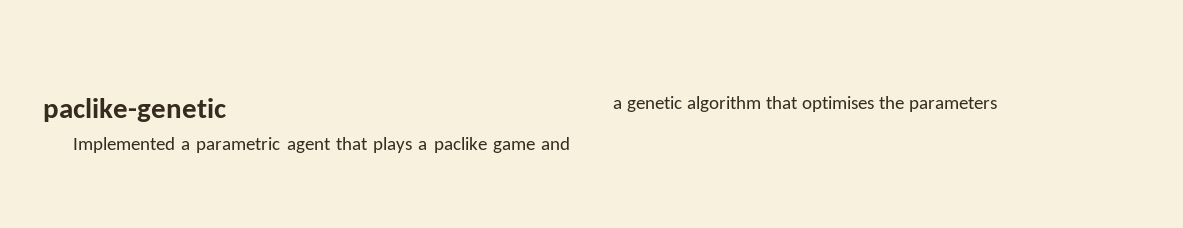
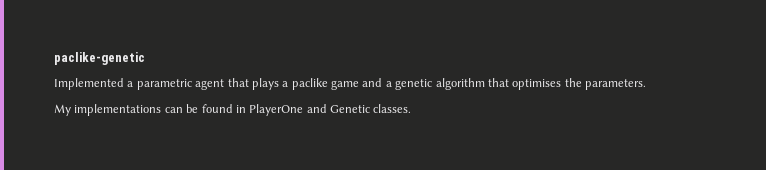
- Implemented a parametric agent that plays a paclike game and a genetic algorithm that optimises the parameters
+ Implemented a parametric agent that plays a paclike game and a genetic algorithm that optimises the parameters.
+ My implementations can be found in PlayerOne and Genetic classes.

